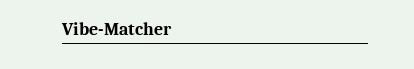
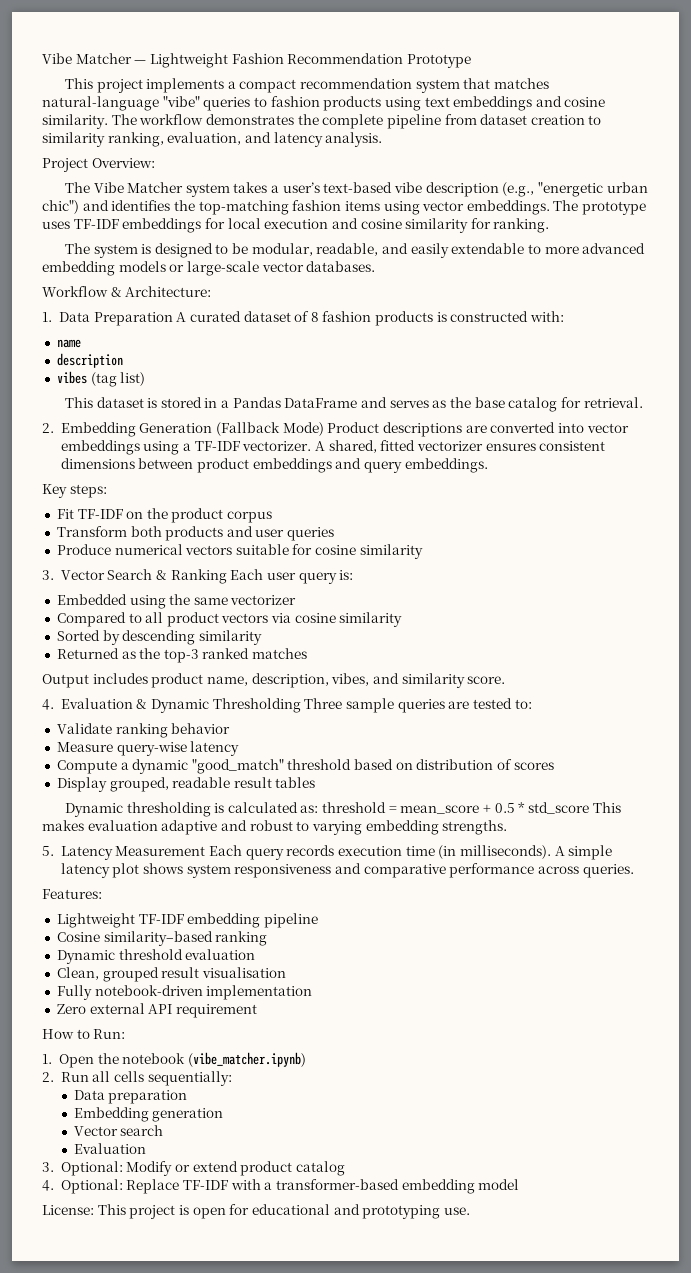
- Vibe-Matcher
+ Vibe Matcher — Lightweight Fashion Recommendation Prototype
+ This project implements a compact recommendation system that matches natural-language "vibe" queries to fashion products using text embeddings and cosine similarity. The workflow demonstrates the complete pipeline from dataset creation to similarity ranking, evaluation, and latency analysis.
+ Project Overview:
+ The Vibe Matcher system takes a user’s text-based vibe description (e.g., "energetic urban chic") and identifies the top-matching fashion items using vector embeddings. The prototype uses TF-IDF embeddings for local execution and cosine similarity for ranking.
+ The system is designed to be modular, readable, and easily extendable to more advanced embedding models or large-scale vector databases.
+ Workflow & Architecture:
+ 1. Data Preparation A curated dataset of 8 fashion products is constructed with:
+ name
+ description
+ vibes (tag list)
+ This dataset is stored in a Pandas DataFrame and serves as the base catalog for retrieval.
+ 2. Embedding Generation (Fallback Mode) Product descriptions are converted into vector embeddings using a TF-IDF vectorizer. A shared, fitted vectorizer ensures consistent dimensions between product embeddings and query embeddings.
+ Key steps:
+ Fit TF-IDF on the product corpus
+ Transform both products and user queries
+ Produce numerical vectors suitable for cosine similarity
+ 3. Vector Search & Ranking Each user query is:
+ Embedded using the same vectorizer
+ Compared to all product vectors via cosine similarity
+ Sorted by descending similarity
+ Returned as the top-3 ranked matches
+ Output includes product name, description, vibes, and similarity score.
+ 4. Evaluation & Dynamic Thresholding Three sample queries are tested to:
+ Validate ranking behavior
+ Measure query-wise latency
+ Compute a dynamic "good_match" threshold based on distribution of scores
+ Display grouped, readable result tables
+ Dynamic thresholding is calculated as: threshold = mean_score + 0.5 * std_score This makes evaluation adaptive and robust to varying embedding strengths.
+ 5. Latency Measurement Each query records execution time (in milliseconds). A simple latency plot shows system responsiveness and comparative performance across queries.
+ Features:
+ Lightweight TF-IDF embedding pipeline
+ Cosine similarity–based ranking
+ Dynamic threshold evaluation
+ Clean, grouped result visualisation
+ Fully notebook-driven implementation
+ Zero external API requirement
+ How to Run:
+ 1. Open the notebook (vibe_matcher.ipynb)
+ 2. Run all cells sequentially:
+ Data preparation
+ Embedding generation
+ Vector search
+ Evaluation
+ 3. Optional: Modify or extend product catalog
+ 4. Optional: Replace TF-IDF with a transformer-based embedding model
+ License: This project is open for educational and prototyping use.

